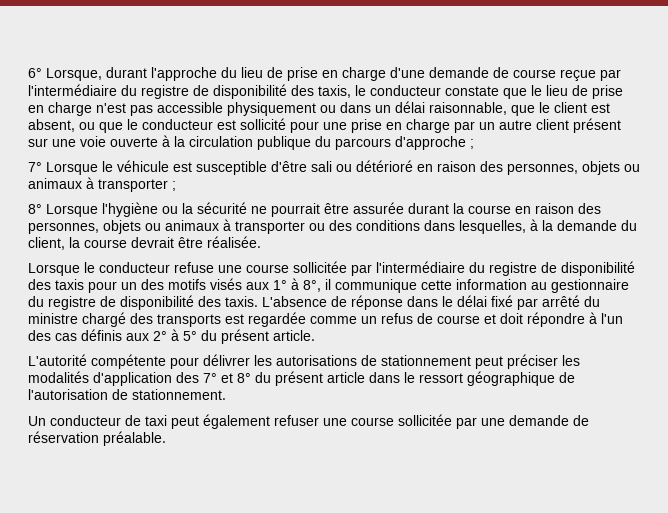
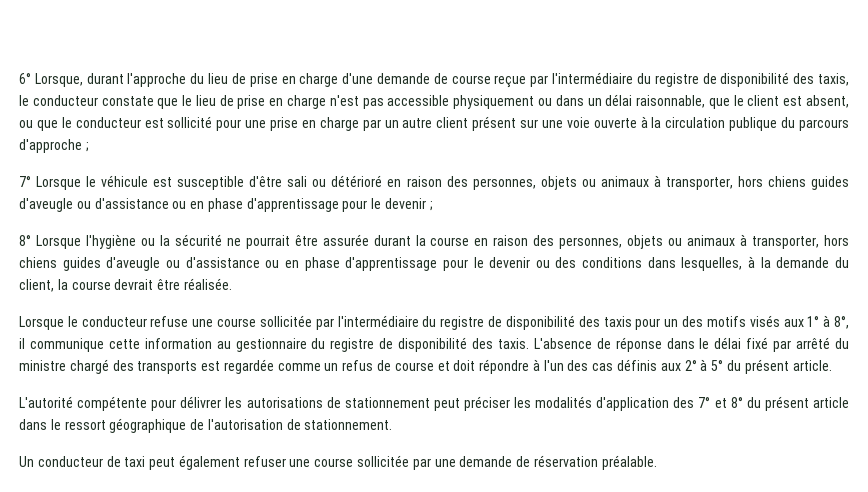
- 7° Lorsque le véhicule est susceptible d'être sali ou détérioré en raison des personnes, objets ou animaux à transporter ;
+ 7° Lorsque le véhicule est susceptible d'être sali ou détérioré en raison des personnes, objets ou animaux à transporter, hors chiens guides d'aveugle ou d'assistance ou en phase d'apprentissage pour le devenir ;
- 8° Lorsque l'hygiène ou la sécurité ne pourrait être assurée durant la course en raison des personnes, objets ou animaux à transporter ou des conditions dans lesquelles, à la demande du client, la course devrait être réalisée.
+ 8° Lorsque l'hygiène ou la sécurité ne pourrait être assurée durant la course en raison des personnes, objets ou animaux à transporter, hors chiens guides d'aveugle ou d'assistance ou en phase d'apprentissage pour le devenir ou des conditions dans lesquelles, à la demande du client, la course devrait être réalisée.

